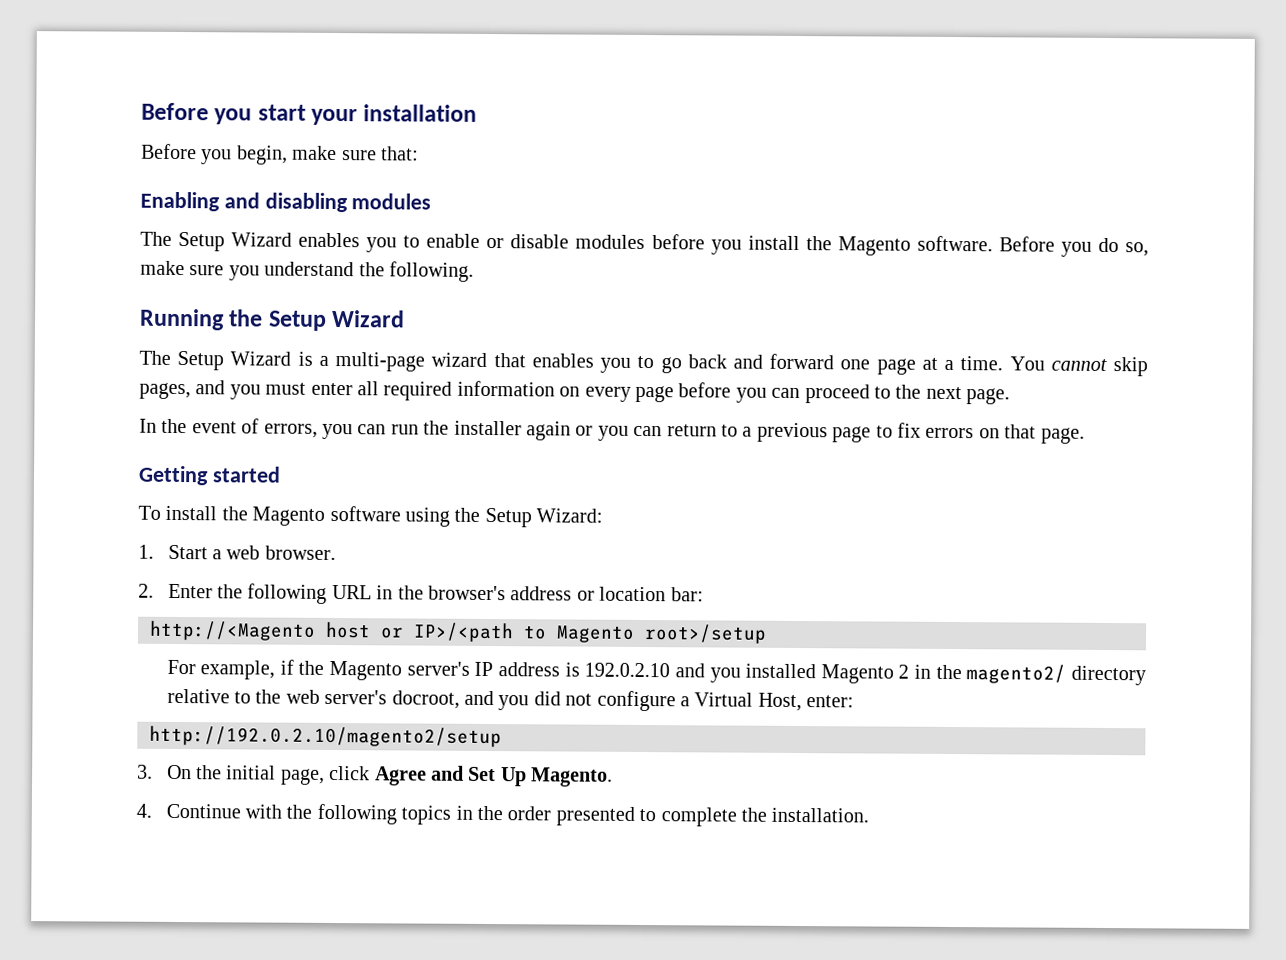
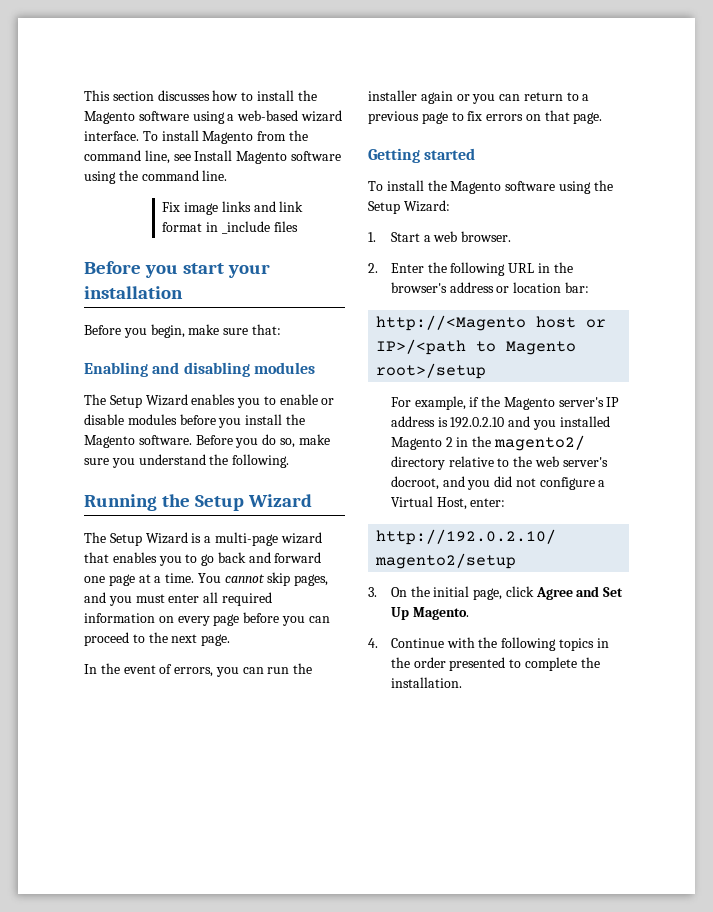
+ This section discusses how to install the Magento software using a web-based wizard interface. To install Magento from the command line, see Install Magento software using the command line.
+ Fix image links and link format in _include files

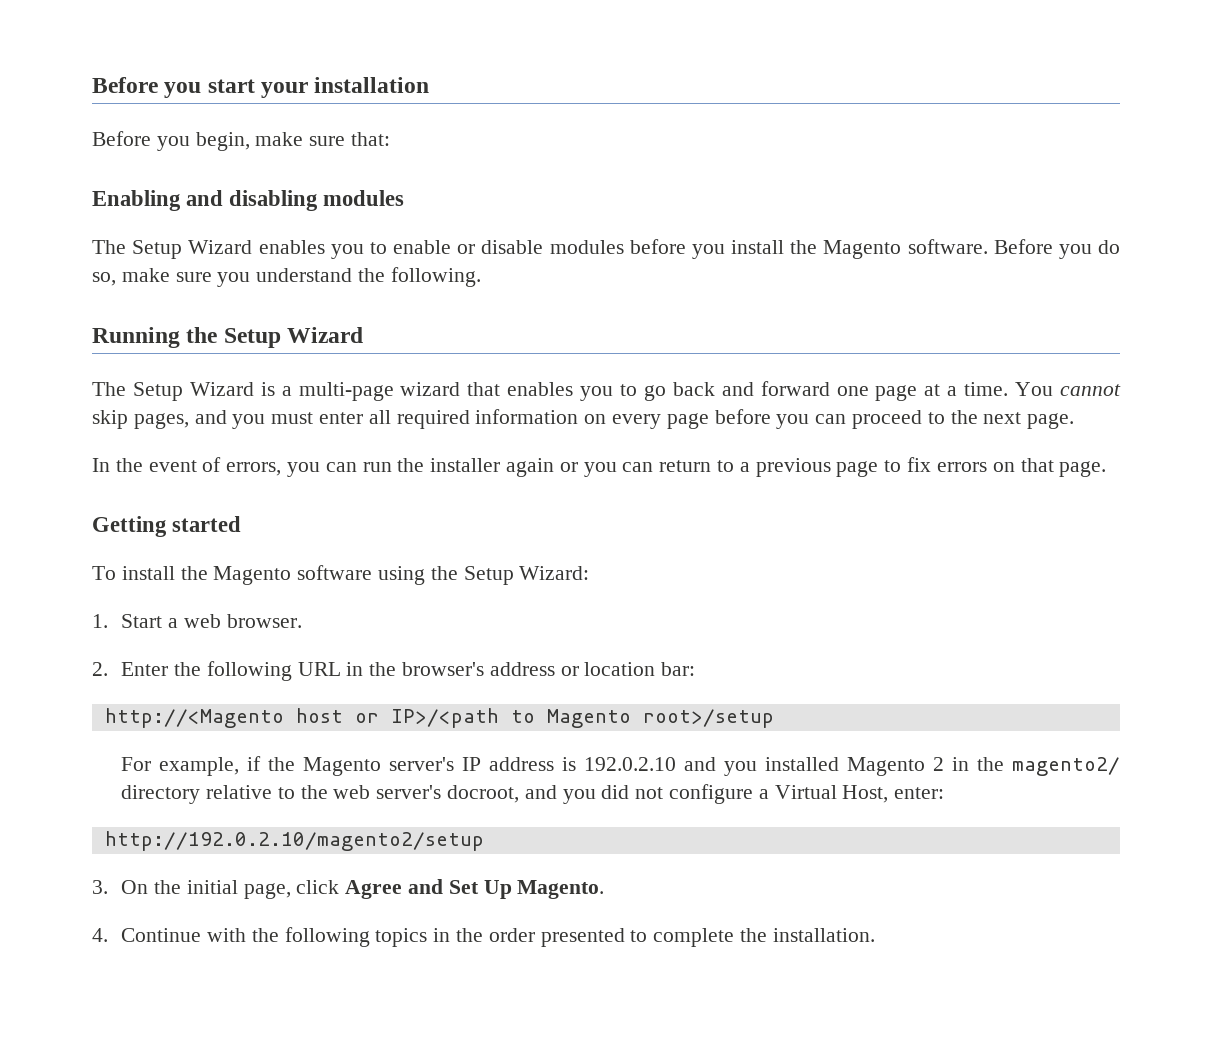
- This section discusses how to install the Magento software using a web-based wizard interface. To install Magento from the command line, see Install Magento software using the command line.
- Fix image links and link format in _include files

